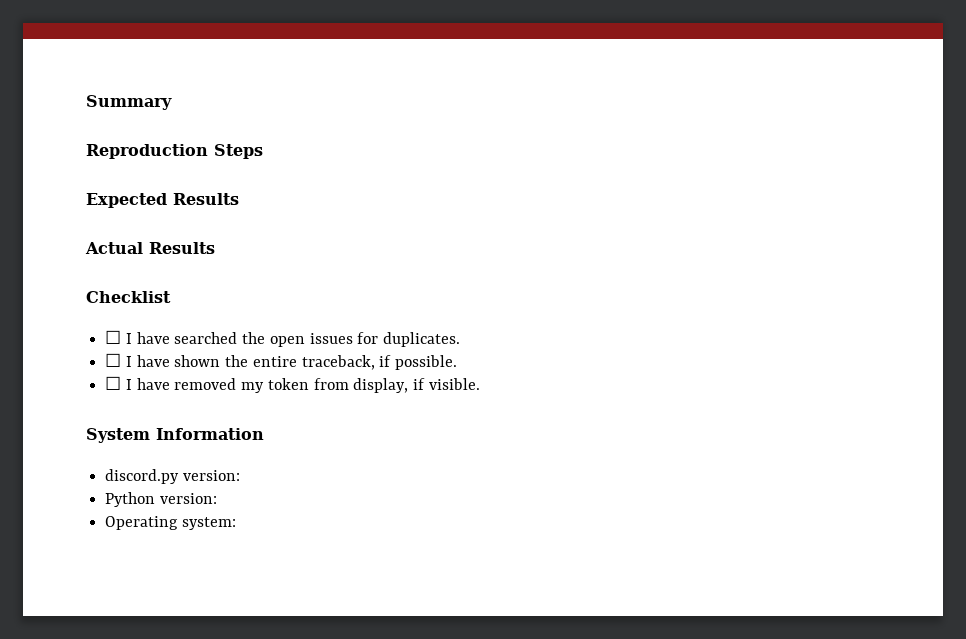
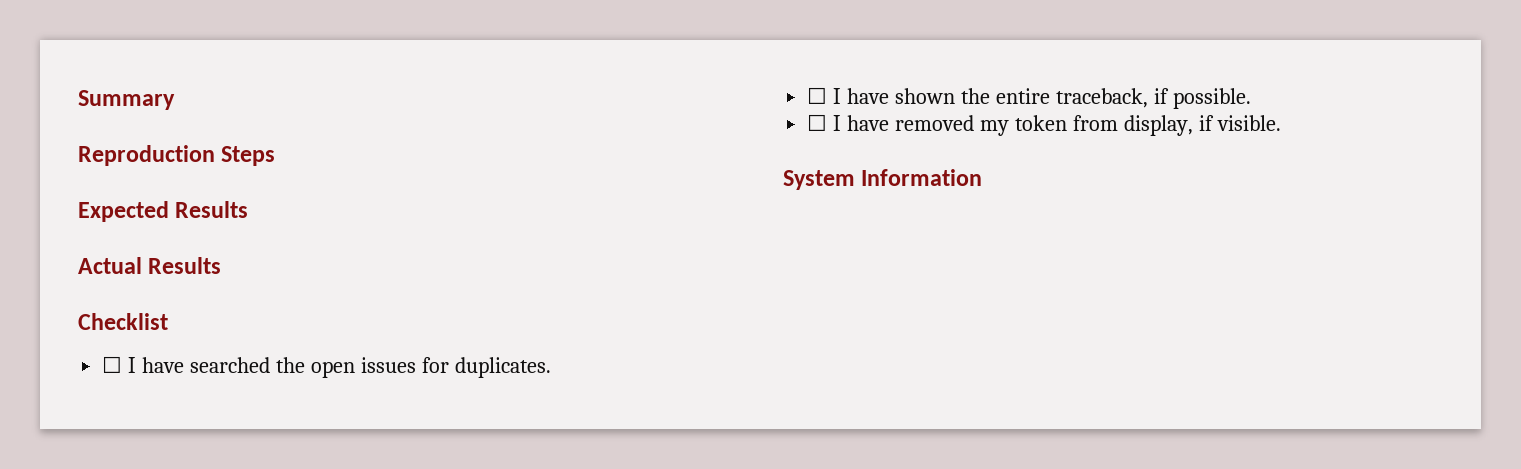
- discord.py version:
- Python version:
- Operating system:

